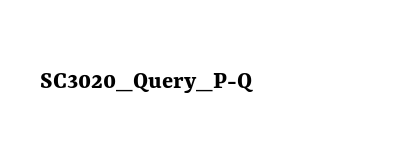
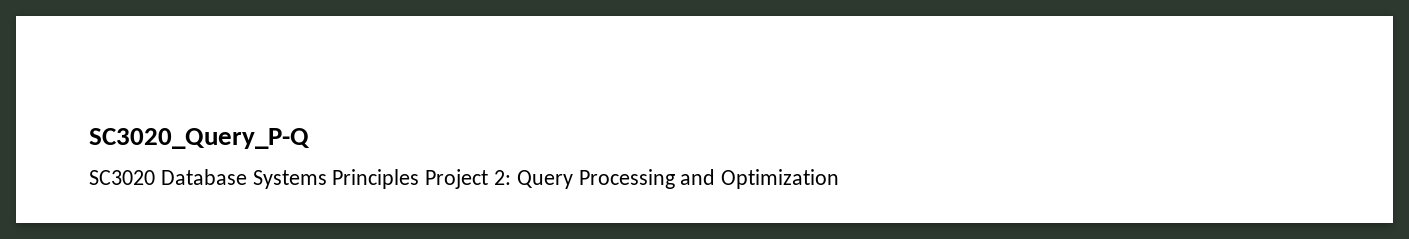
+ SC3020 Database Systems Principles Project 2: Query Processing and Optimization

